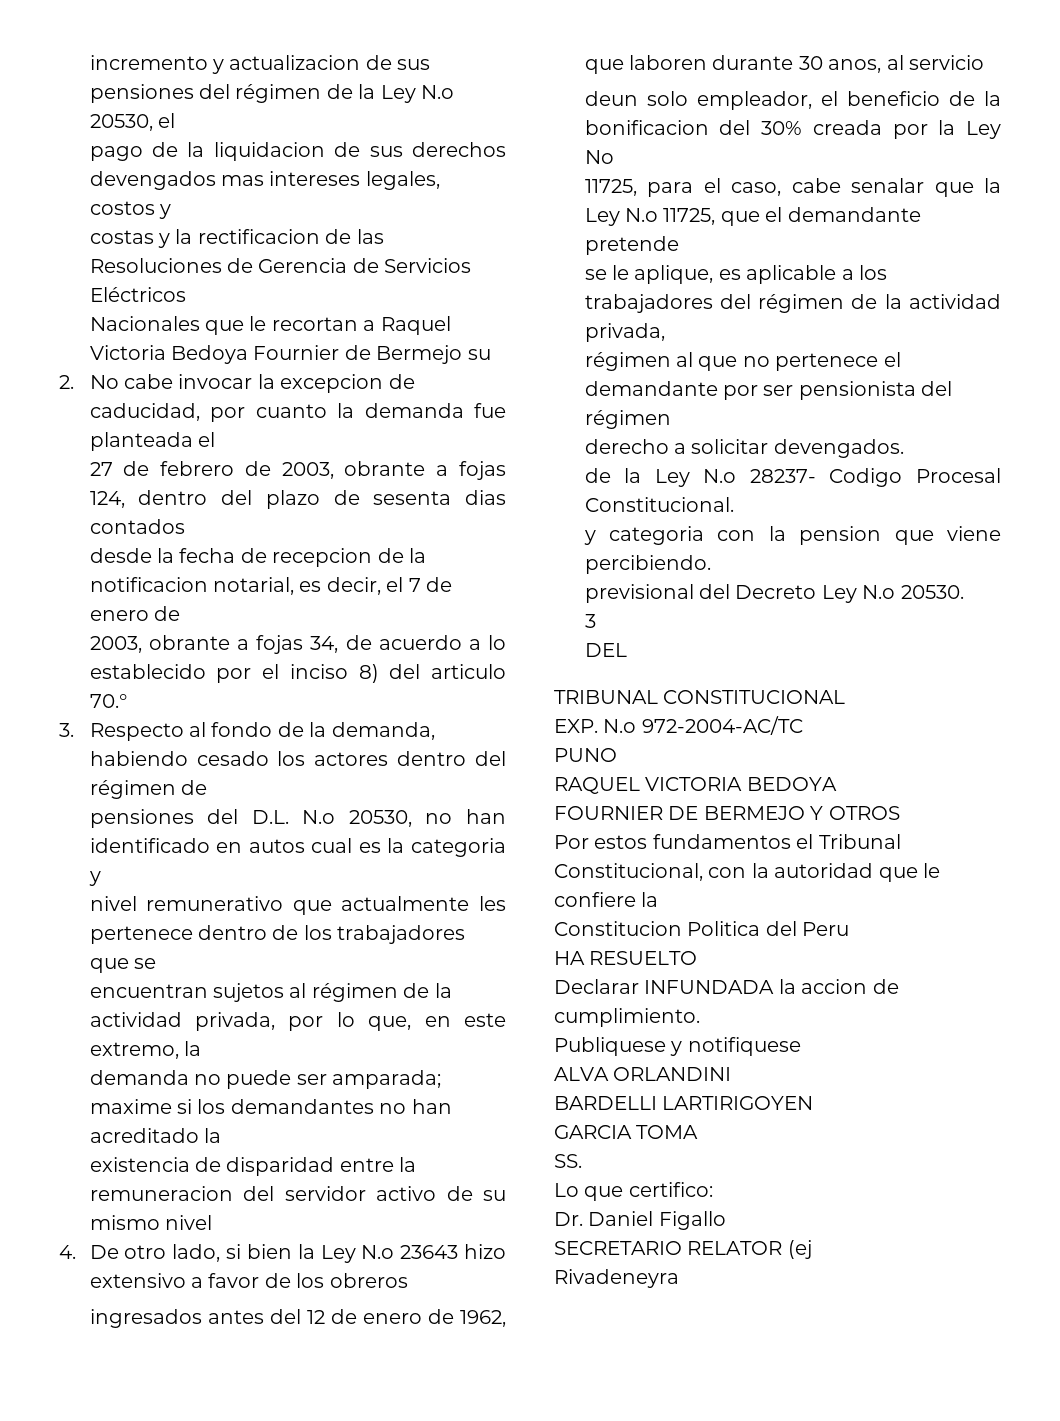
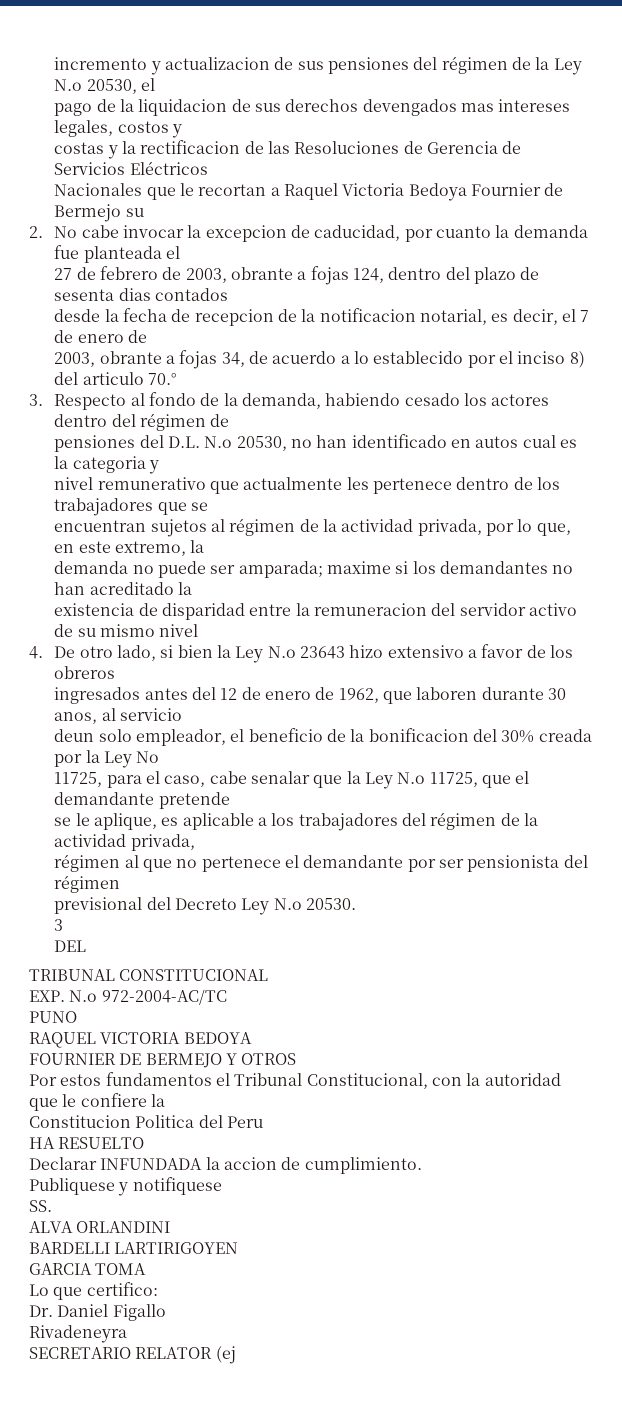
- derecho a solicitar devengados.
- de la Ley N.o 28237- Codigo Procesal Constitucional.
- y categoria con la pension que viene percibiendo.
+ SS.
- SS.
+ Rivadeneyra
- Rivadeneyra

